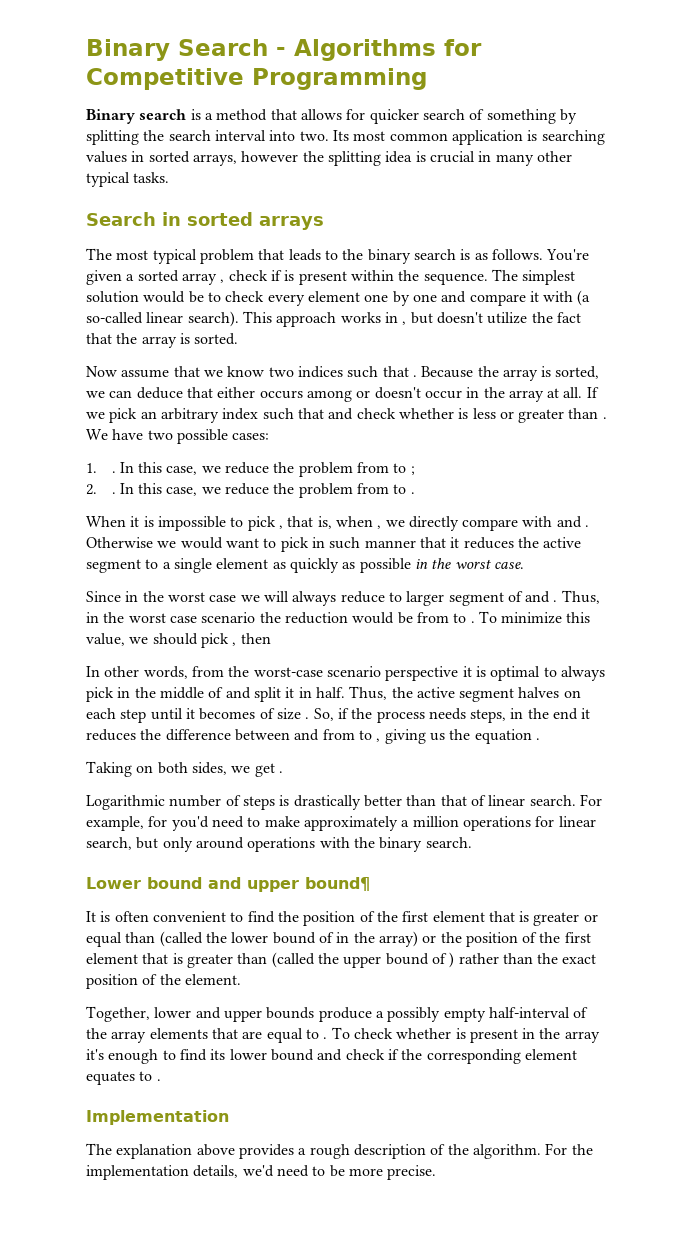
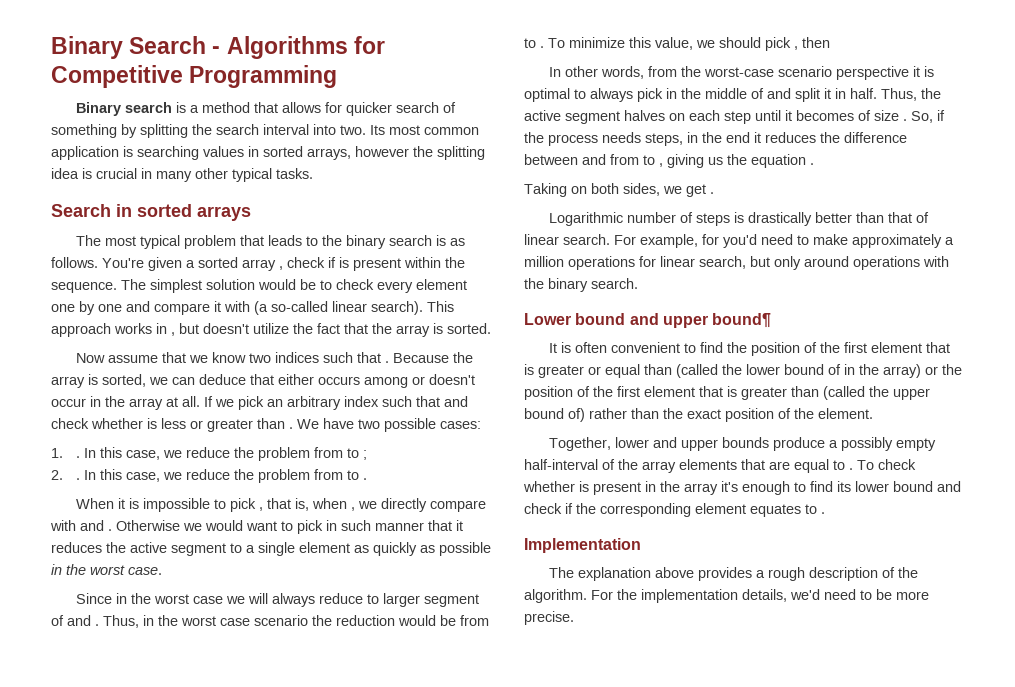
- It is often convenient to find the position of the first element that is greater or equal than (called the lower bound of in the array) or the position of the first element that is greater than (called the upper bound of ) rather than the exact position of the element.
+ It is often convenient to find the position of the first element that is greater or equal than (called the lower bound of in the array) or the position of the first element that is greater than (called the upper bound of) rather than the exact position of the element.

